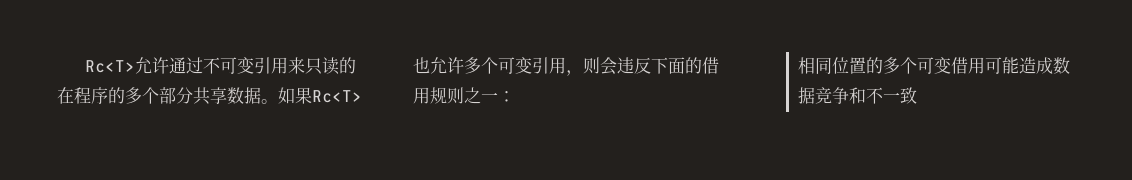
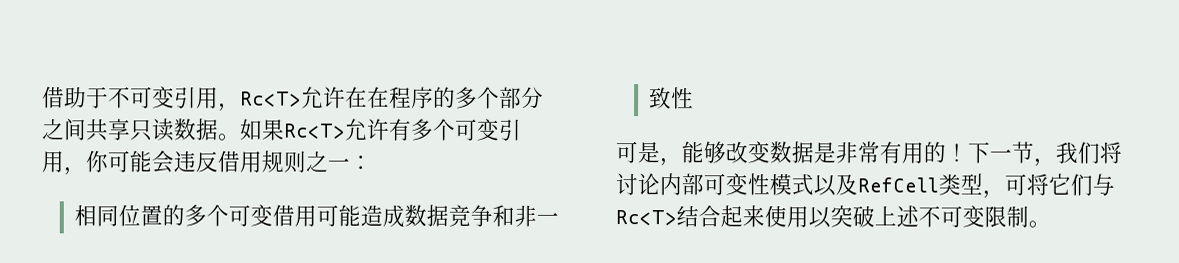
- Rc<T>允许通过不可变引用来只读的在程序的多个部分共享数据。
+ 借助于不可变引用，Rc<T>允许在在程序的多个部分之间共享只读数据。
- 如果Rc<T>也允许多个可变引用，则会违反下面的借用规则之一：
+ 如果Rc<T>允许有多个可变引用，你可能会违反借用规则之一：
- 相同位置的多个可变借用可能造成数据竞争和不一致
+ 相同位置的多个可变借用可能造成数据竞争和非一致性
+ 可是，能够改变数据是非常有用的！下一节，我们将讨论内部可变性模式以及RefCell类型，可将它们与Rc<T>结合起来使用以突破上述不可变限制。

